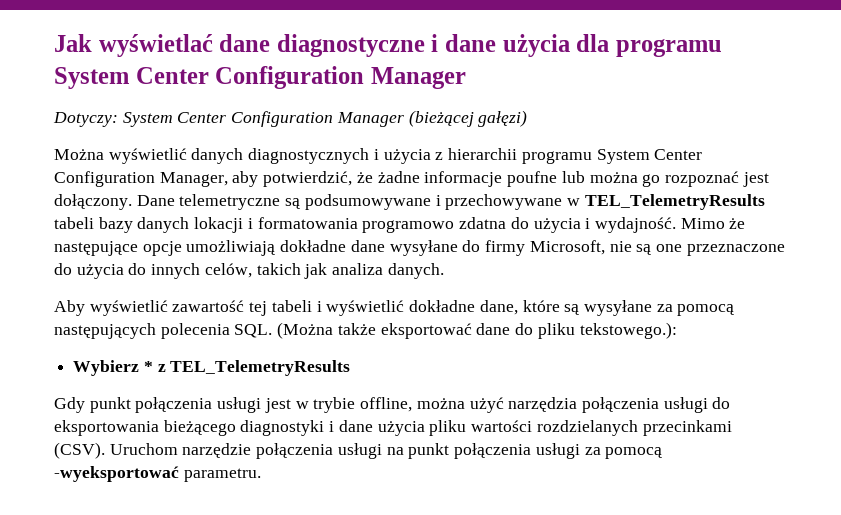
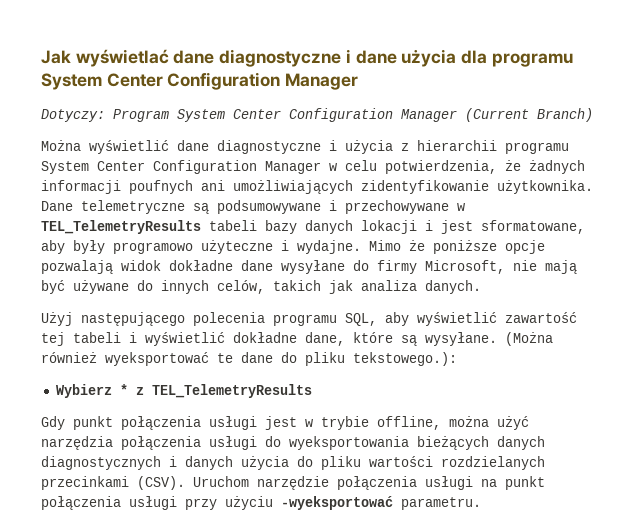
- Dotyczy: System Center Configuration Manager (bieżącej gałęzi)
+ Dotyczy: Program System Center Configuration Manager (Current Branch)
- Można wyświetlić danych diagnostycznych i użycia z hierarchii programu System Center Configuration Manager, aby potwierdzić, że żadne informacje poufne lub można go rozpoznać jest dołączony.
+ Można wyświetlić dane diagnostyczne i użycia z hierarchii programu System Center Configuration Manager w celu potwierdzenia, że żadnych informacji poufnych ani umożliwiających zidentyfikowanie użytkownika.
- Dane telemetryczne są podsumowywane i przechowywane w TEL_TelemetryResults tabeli bazy danych lokacji i formatowania programowo zdatna do użycia i wydajność. Mimo że następujące opcje umożliwiają dokładne dane wysyłane do firmy Microsoft, nie są one przeznaczone do użycia do innych celów, takich jak analiza danych.
+ Dane telemetryczne są podsumowywane i przechowywane w TEL_TelemetryResults tabeli bazy danych lokacji i jest sformatowane, aby były programowo użyteczne i wydajne. Mimo że poniższe opcje pozwalają widok dokładne dane wysyłane do firmy Microsoft, nie mają być używane do innych celów, takich jak analiza danych.
- Aby wyświetlić zawartość tej tabeli i wyświetlić dokładne dane, które są wysyłane za pomocą następujących polecenia SQL. (Można także eksportować dane do pliku tekstowego.):
+ Użyj następującego polecenia programu SQL, aby wyświetlić zawartość tej tabeli i wyświetlić dokładne dane, które są wysyłane. (Można również wyeksportować te dane do pliku tekstowego.):
- Gdy punkt połączenia usługi jest w trybie offline, można użyć narzędzia połączenia usługi do eksportowania bieżącego diagnostyki i dane użycia pliku wartości rozdzielanych przecinkami (CSV).
+ Gdy punkt połączenia usługi jest w trybie offline, można użyć narzędzia połączenia usługi do wyeksportowania bieżących danych diagnostycznych i danych użycia do pliku wartości rozdzielanych przecinkami (CSV).
- Uruchom narzędzie połączenia usługi na punkt połączenia usługi za pomocą -wyeksportować parametru.
+ Uruchom narzędzie połączenia usługi na punkt połączenia usługi przy użyciu -wyeksportować parametru.

